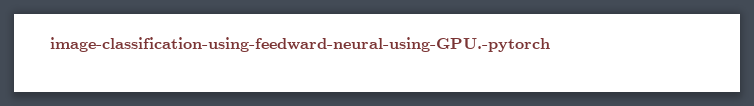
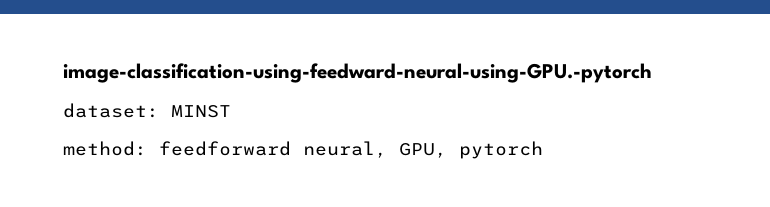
+ dataset: MINST
+ method: feedforward neural, GPU, pytorch

